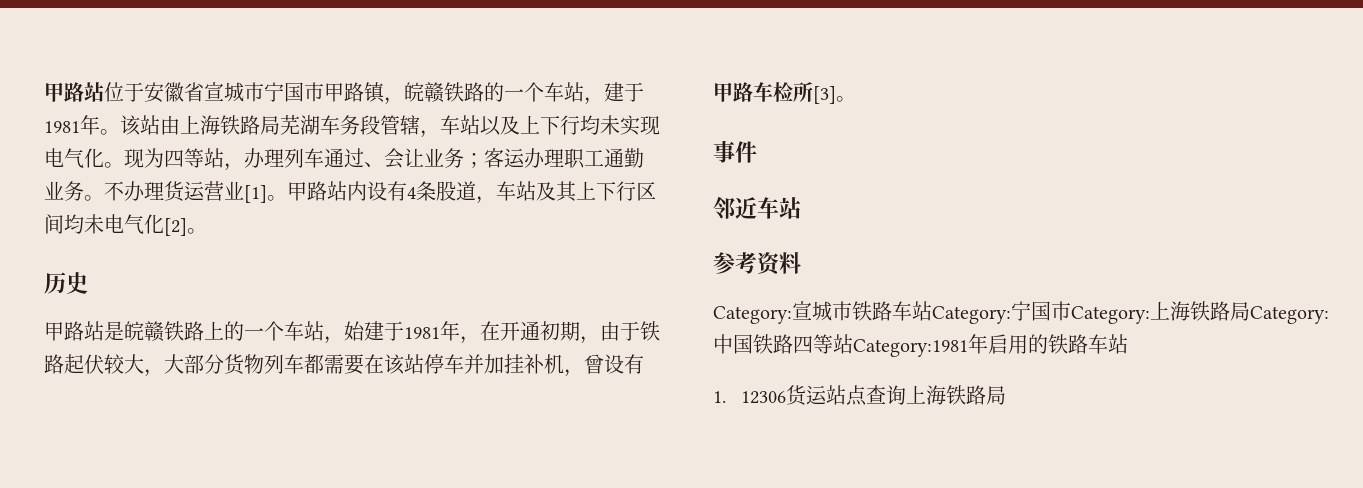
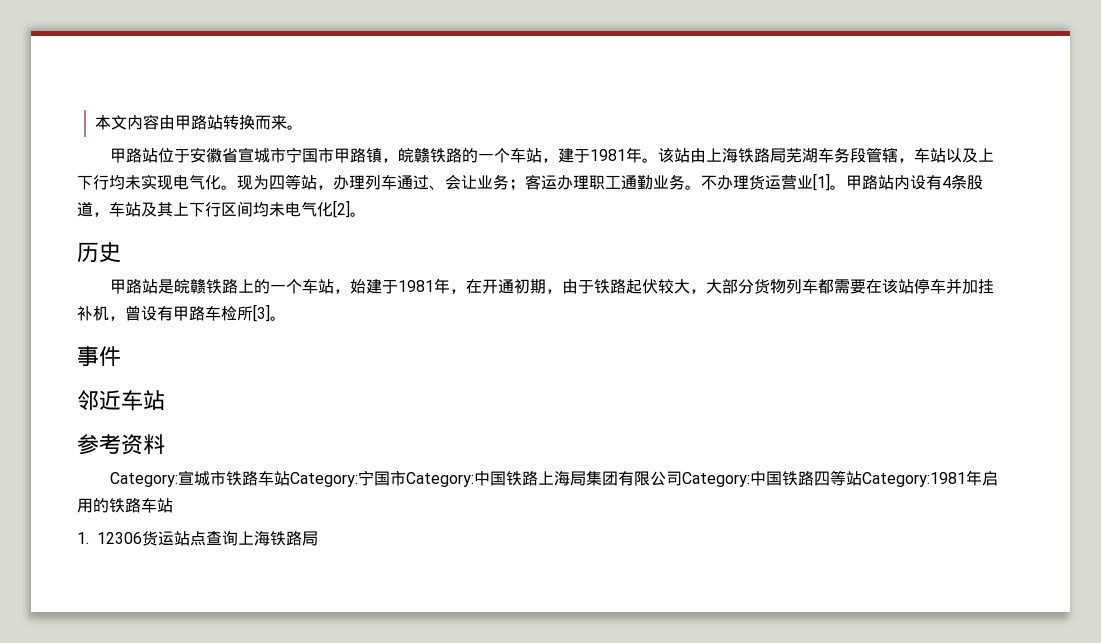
+ 本文内容由甲路站转换而来。
- Category:宣城市铁路车站Category:宁国市Category:上海铁路局Category:中国铁路四等站Category:1981年启用的铁路车站
+ Category:宣城市铁路车站Category:宁国市Category:中国铁路上海局集团有限公司Category:中国铁路四等站Category:1981年启用的铁路车站

